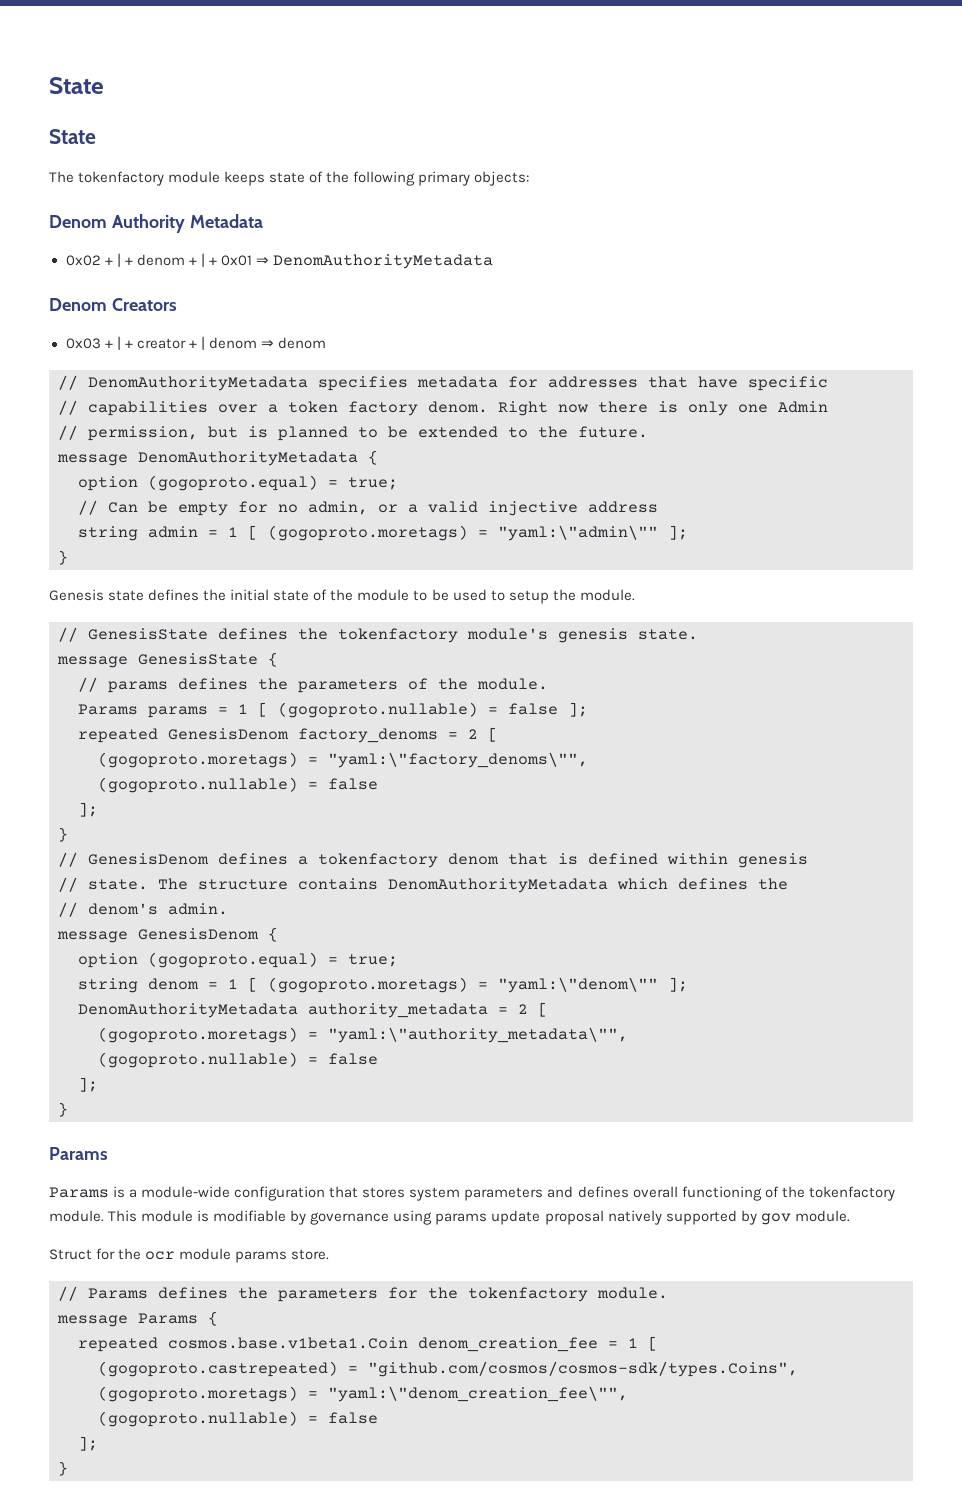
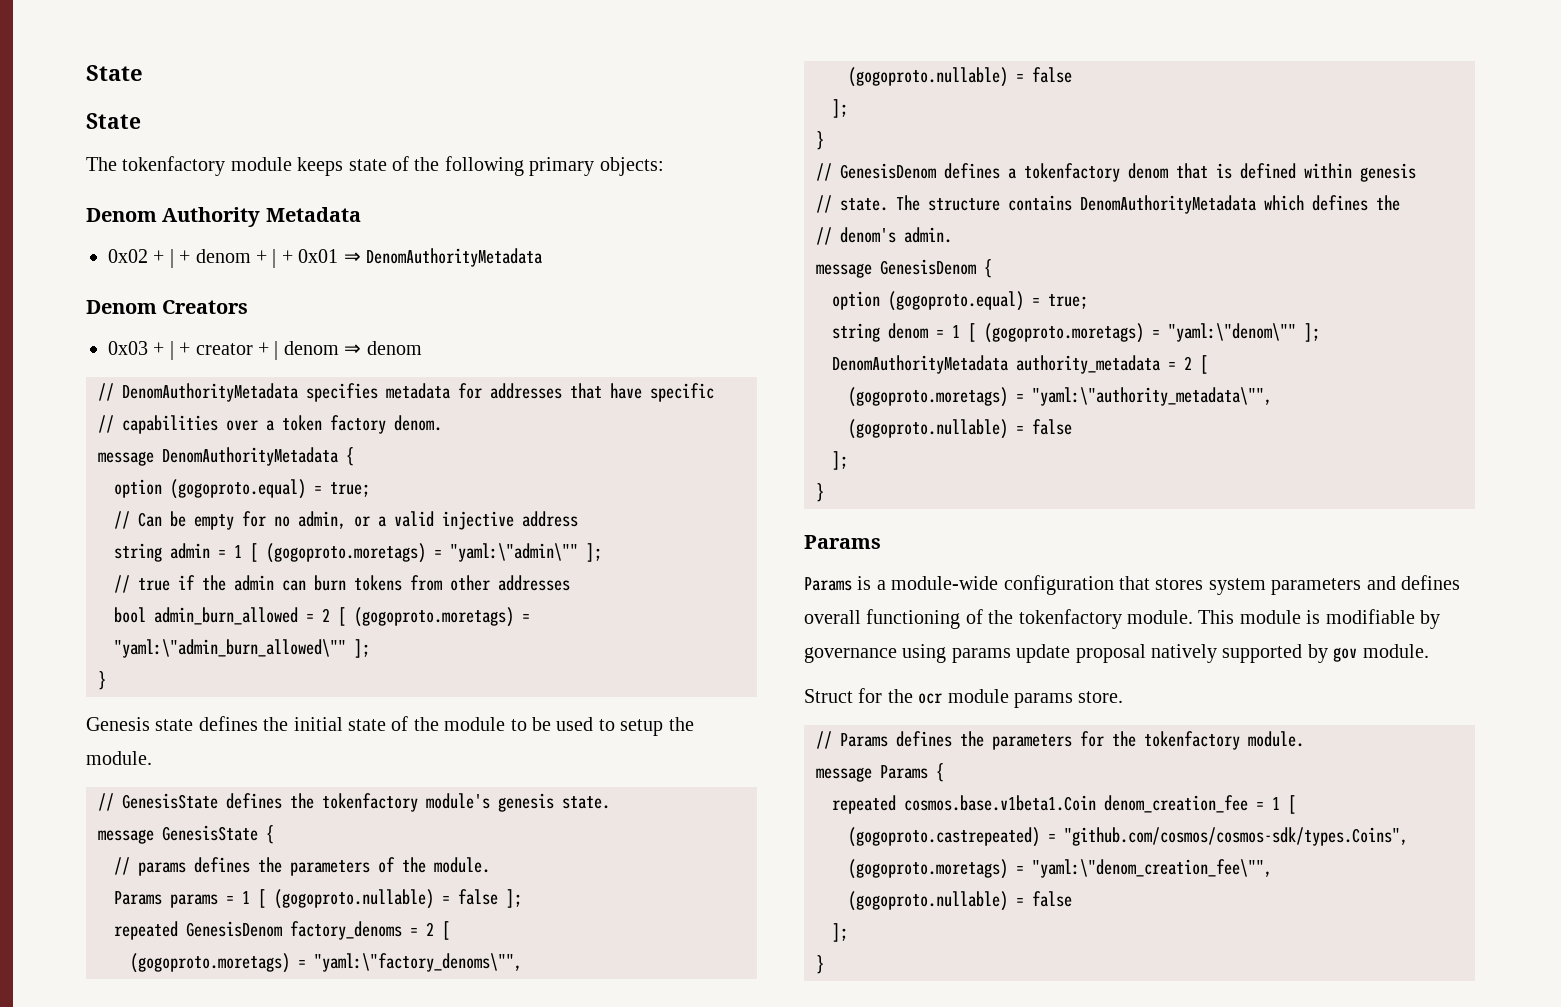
- Right now there is only one Admin
- // permission, but is planned to be extended to the future.
+ // true if the admin can burn tokens from other addresses
+ bool admin_burn_allowed = 2 [ (gogoproto.moretags) = "yaml:\"admin_burn_allowed\"" ];

